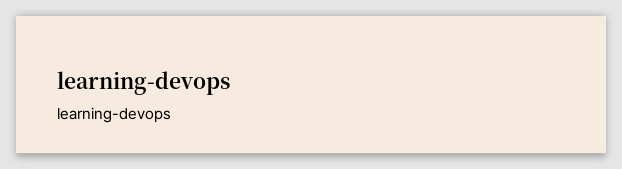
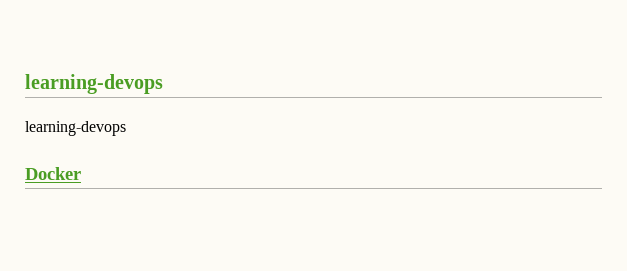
+ Docker

